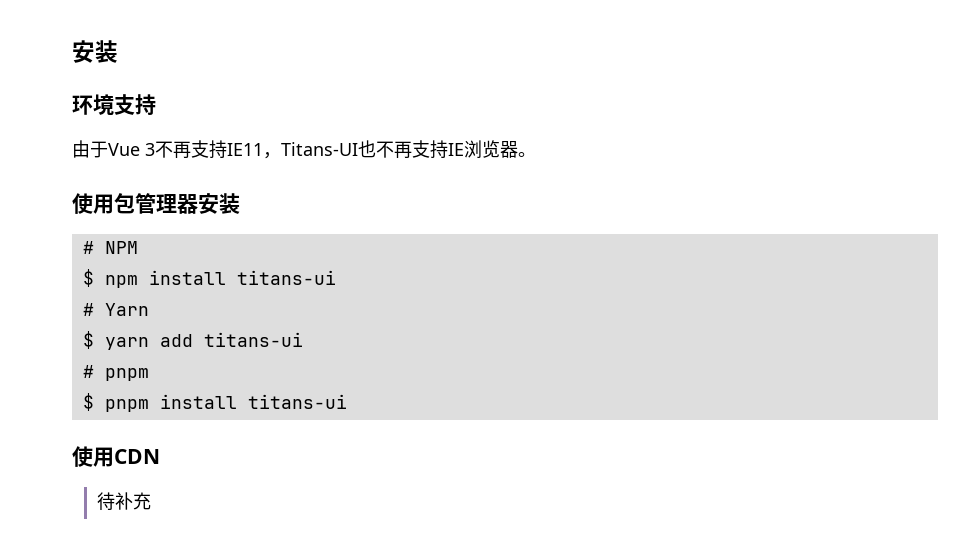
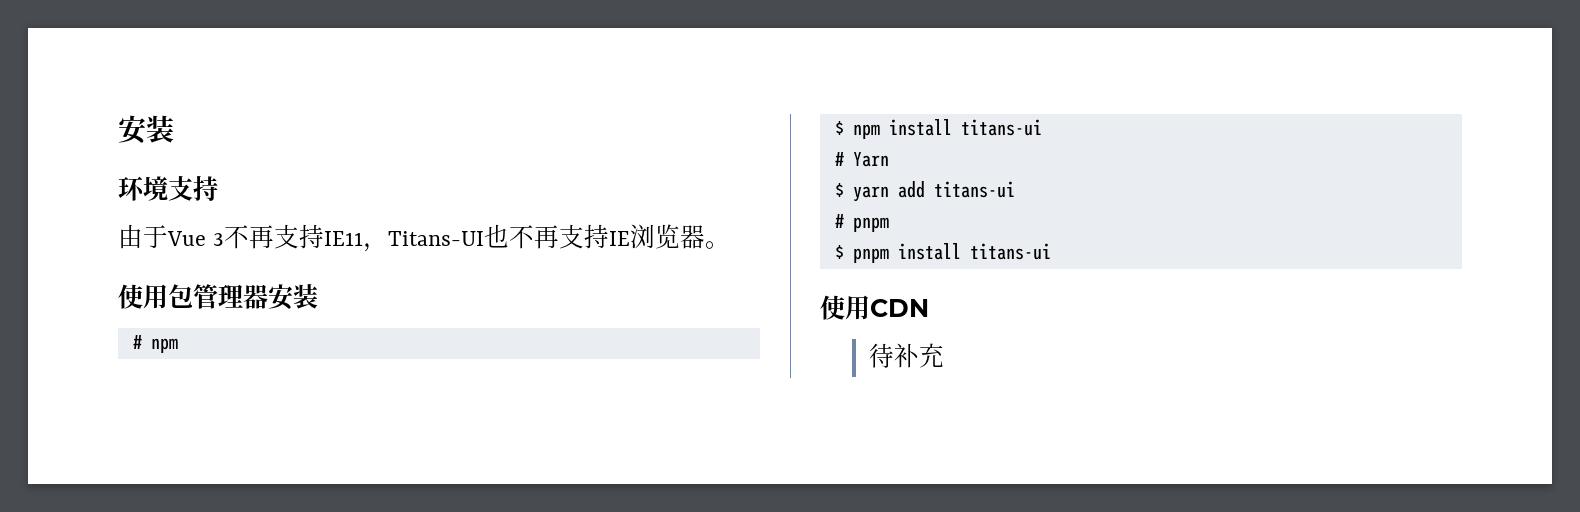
- # NPM
+ # npm

